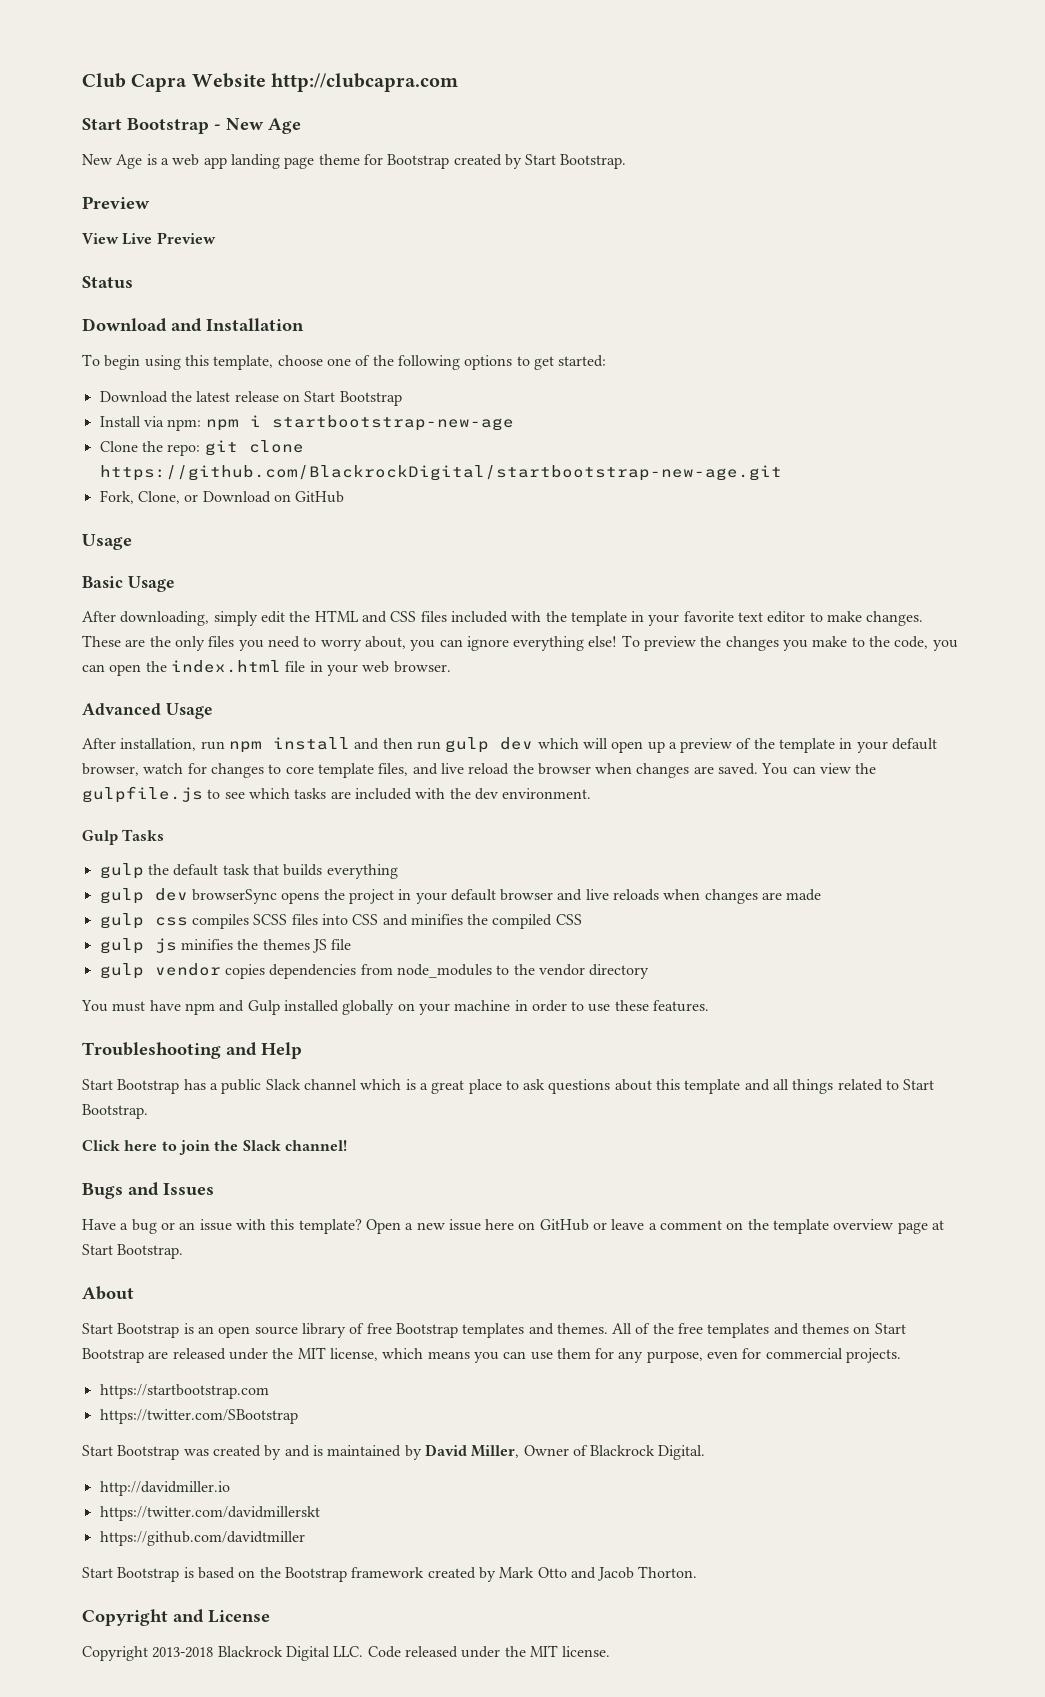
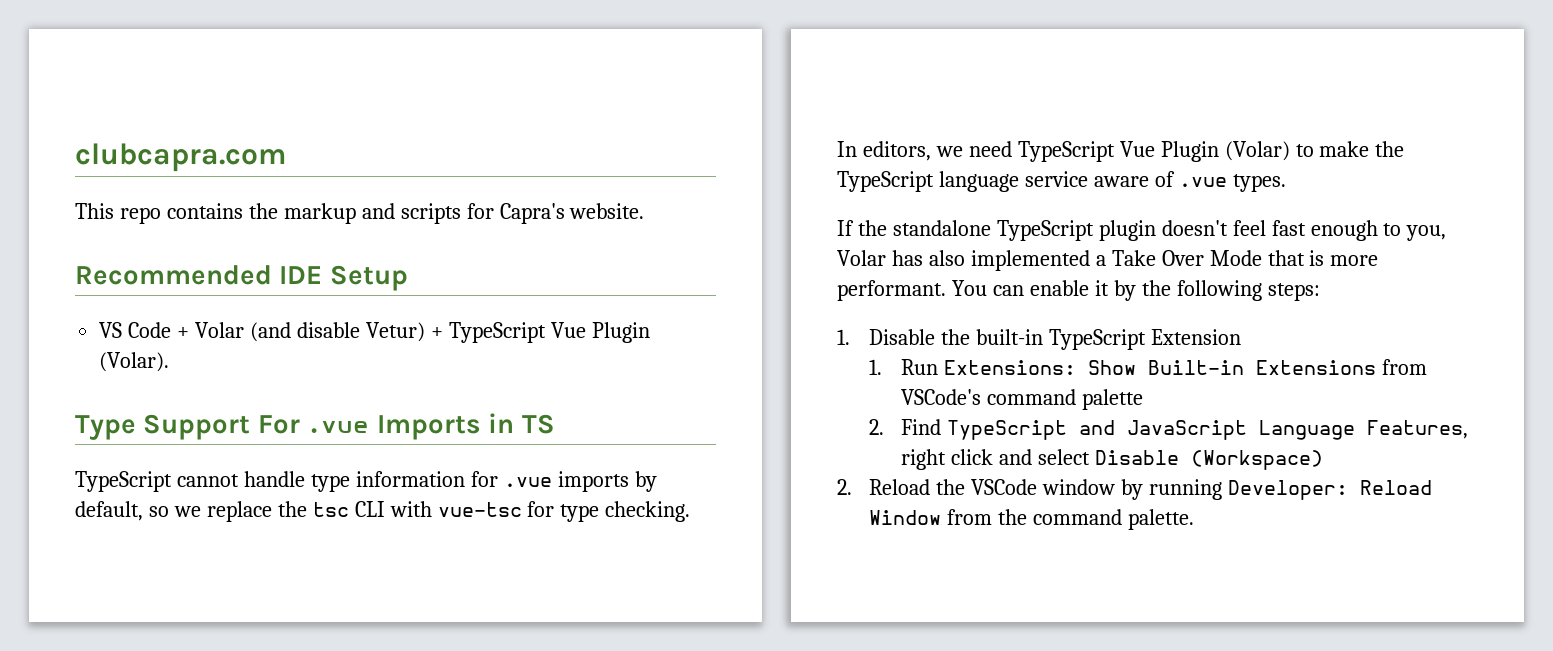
- Club Capra Website http://clubcapra.com
- Start Bootstrap - New Age
- New Age is a web app landing page theme for Bootstrap created by Start Bootstrap.
- Preview
- View Live Preview
- Status
- Download and Installation
- To begin using this template, choose one of the following options to get started:
- Download the latest release on Start Bootstrap
- Install via npm: npm i startbootstrap-new-age
- Clone the repo: git clone https://github.com/BlackrockDigital/startbootstrap-new-age.git
- Fork, Clone, or Download on GitHub
- Usage
- Basic Usage
- After downloading, simply edit the HTML and CSS files included with the template in your favorite text editor to make changes. These are the only files you need to worry about, you can ignore everything else! To preview the changes you make to the code, you can open the index.html file in your web browser.
- Advanced Usage
- After installation, run npm install and then run gulp dev which will open up a preview of the template in your default browser, watch for changes to core template files, and live reload the browser when changes are saved. You can view the gulpfile.js to see which tasks are included with the dev environment.
- Gulp Tasks
- gulp the default task that builds everything
- gulp dev browserSync opens the project in your default browser and live reloads when changes are made
- gulp css compiles SCSS files into CSS and minifies the compiled CSS
- gulp js minifies the themes JS file
- gulp vendor copies dependencies from node_modules to the vendor directory
- You must have npm and Gulp installed globally on your machine in order to use these features.
- Troubleshooting and Help
- Start Bootstrap has a public Slack channel which is a great place to ask questions about this template and all things related to Start Bootstrap.
- Click here to join the Slack channel!
- Bugs and Issues
- Have a bug or an issue with this template? Open a new issue here on GitHub or leave a comment on the template overview page at Start Bootstrap.
- About
- Start Bootstrap is an open source library of free Bootstrap templates and themes. All of the free templates and themes on Start Bootstrap are released under the MIT license, which means you can use them for any purpose, even for commercial projects.
- https://startbootstrap.com
- https://twitter.com/SBootstrap
- Start Bootstrap was created by and is maintained by David Miller, Owner of Blackrock Digital.
- http://davidmiller.io
- https://twitter.com/davidmillerskt
- https://github.com/davidtmiller
- Start Bootstrap is based on the Bootstrap framework created by Mark Otto and Jacob Thorton.
- Copyright and License
- Copyright 2013-2018 Blackrock Digital LLC. Code released under the MIT license.
+ clubcapra.com
+ This repo contains the markup and scripts for Capra's website.
+ Recommended IDE Setup
+ VS Code + Volar (and disable Vetur) + TypeScript Vue Plugin (Volar).
+ Type Support For .vue Imports in TS
+ TypeScript cannot handle type information for .vue imports by default, so we replace the tsc CLI with vue-tsc for type checking. In editors, we need TypeScript Vue Plugin (Volar) to make the TypeScript language service aware of .vue types.
+ If the standalone TypeScript plugin doesn't feel fast enough to you, Volar has also implemented a Take Over Mode that is more performant. You can enable it by the following steps:
+ 1. Disable the built-in TypeScript Extension
+ 1. Run Extensions: Show Built-in Extensions from VSCode's command palette
+ 2. Find TypeScript and JavaScript Language Features, right click and select Disable (Workspace)
+ 2. Reload the VSCode window by running Developer: Reload Window from the command palette.

